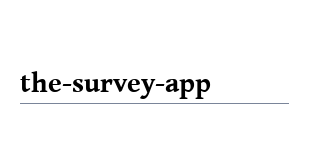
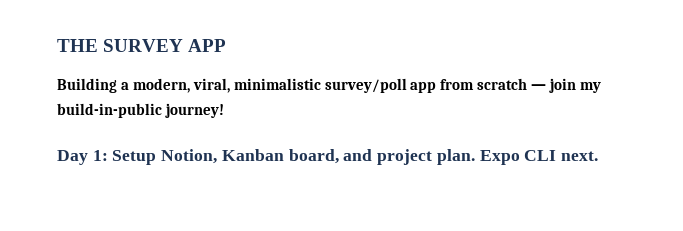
- the-survey-app
+ THE SURVEY APP
+ Building a modern, viral, minimalistic survey/poll app from scratch — join my build-in-public journey!
+ Day 1: Setup Notion, Kanban board, and project plan. Expo CLI next.

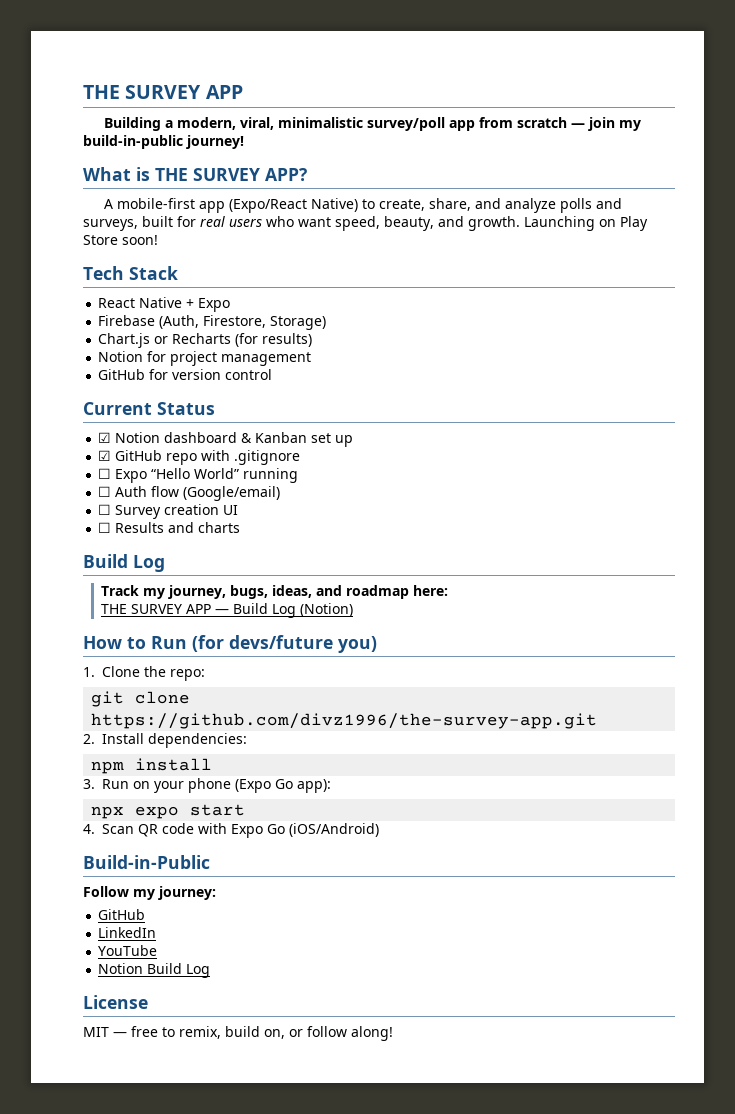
- Day 1: Setup Notion, Kanban board, and project plan. Expo CLI next.
+ What is THE SURVEY APP?
+ A mobile-first app (Expo/React Native) to create, share, and analyze polls and surveys, built for real users who want speed, beauty, and growth. Launching on Play Store soon!
+ Tech Stack
+ React Native + Expo
+ Firebase (Auth, Firestore, Storage)
+ Chart.js or Recharts (for results)
+ Notion for project management
+ GitHub for version control
+ Current Status
+ ☑ Notion dashboard & Kanban set up
+ ☑ GitHub repo with .gitignore
+ ☐ Expo “Hello World” running
+ ☐ Auth flow (Google/email)
+ ☐ Survey creation UI
+ ☐ Results and charts
+ Build Log
+ Track my journey, bugs, ideas, and roadmap here:
+ THE SURVEY APP — Build Log (Notion)
+ How to Run (for devs/future you)
+ 1. Clone the repo:
+ git clone https://github.com/divz1996/the-survey-app.git
+ 2. Install dependencies:
+ npm install
+ 3. Run on your phone (Expo Go app):
+ npx expo start
+ 4. Scan QR code with Expo Go (iOS/Android)
+ Build-in-Public
+ Follow my journey:
+ GitHub
+ LinkedIn
+ YouTube
+ Notion Build Log
+ License
+ MIT — free to remix, build on, or follow along!

